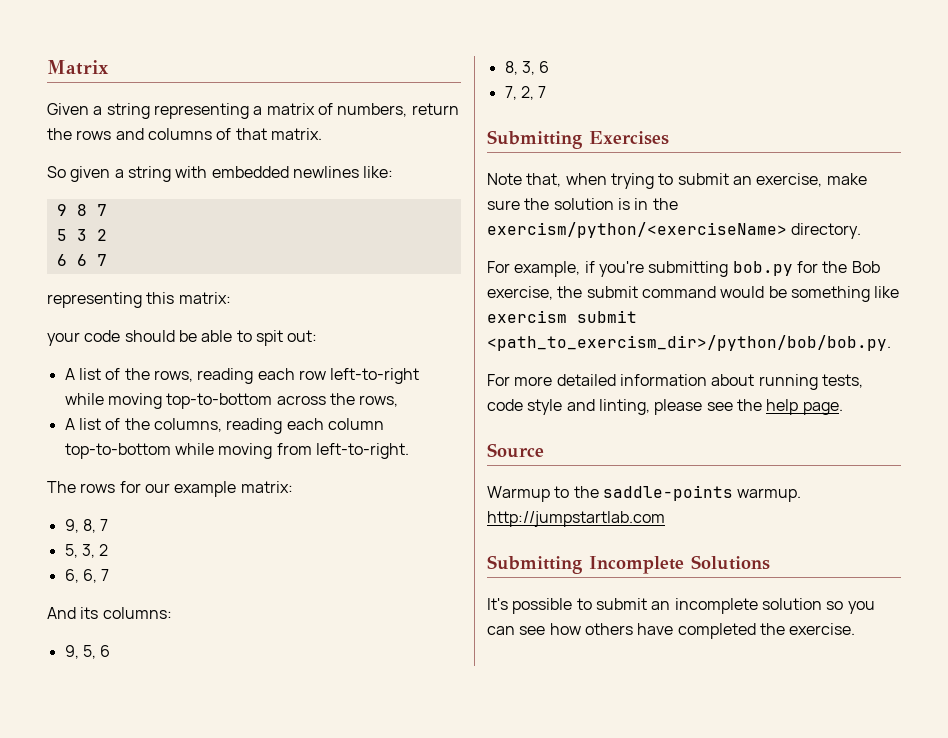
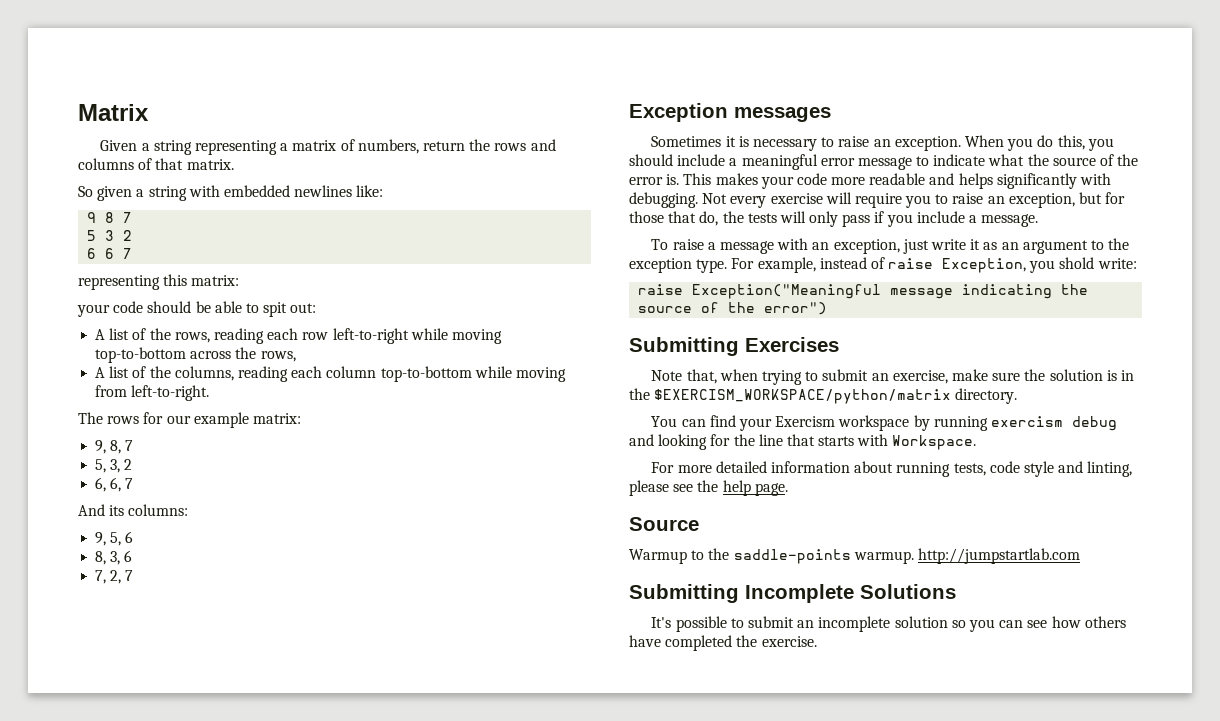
+ Exception messages
+ Sometimes it is necessary to raise an exception. When you do this, you should include a meaningful error message to indicate what the source of the error is. This makes your code more readable and helps significantly with debugging. Not every exercise will require you to raise an exception, but for those that do, the tests will only pass if you include a message.
+ To raise a message with an exception, just write it as an argument to the exception type. For example, instead of raise Exception, you shold write:
+ raise Exception("Meaningful message indicating the source of the error")
- Note that, when trying to submit an exercise, make sure the solution is in the exercism/python/<exerciseName> directory.
+ Note that, when trying to submit an exercise, make sure the solution is in the $EXERCISM_WORKSPACE/python/matrix directory.
- For example, if you're submitting bob.py for the Bob exercise, the submit command would be something like exercism submit <path_to_exercism_dir>/python/bob/bob.py.
+ You can find your Exercism workspace by running exercism debug and looking for the line that starts with Workspace.

